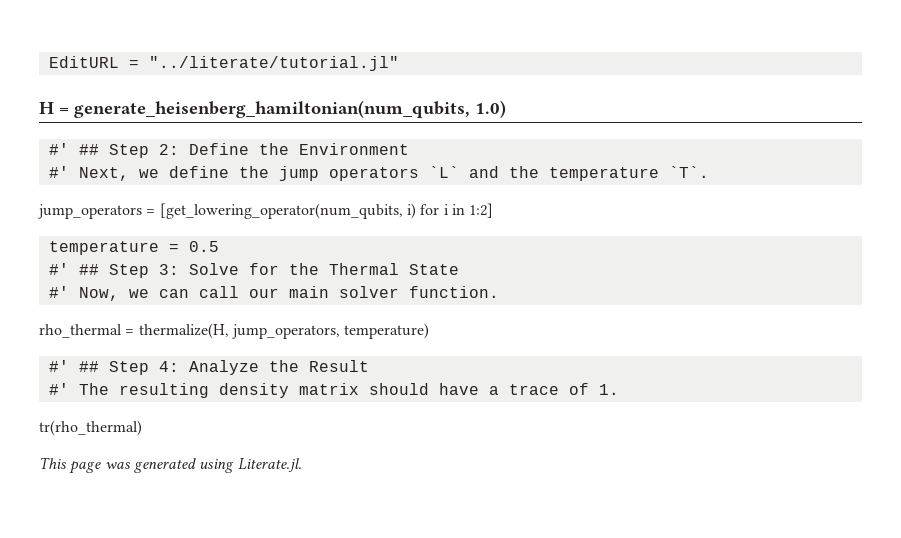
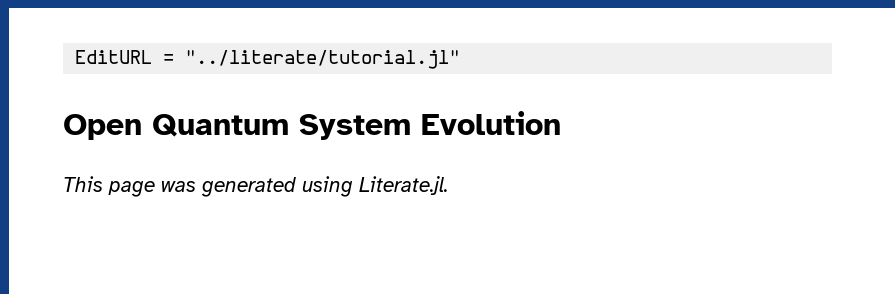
- H = generate_heisenberg_hamiltonian(num_qubits, 1.0)
- #' ## Step 2: Define the Environment
- #' Next, we define the jump operators `L` and the temperature `T`.
- jump_operators = [get_lowering_operator(num_qubits, i) for i in 1:2]
- temperature = 0.5
- #' ## Step 3: Solve for the Thermal State
- #' Now, we can call our main solver function.
- rho_thermal = thermalize(H, jump_operators, temperature)
- #' ## Step 4: Analyze the Result
- #' The resulting density matrix should have a trace of 1.
- tr(rho_thermal)
+ Open Quantum System Evolution

